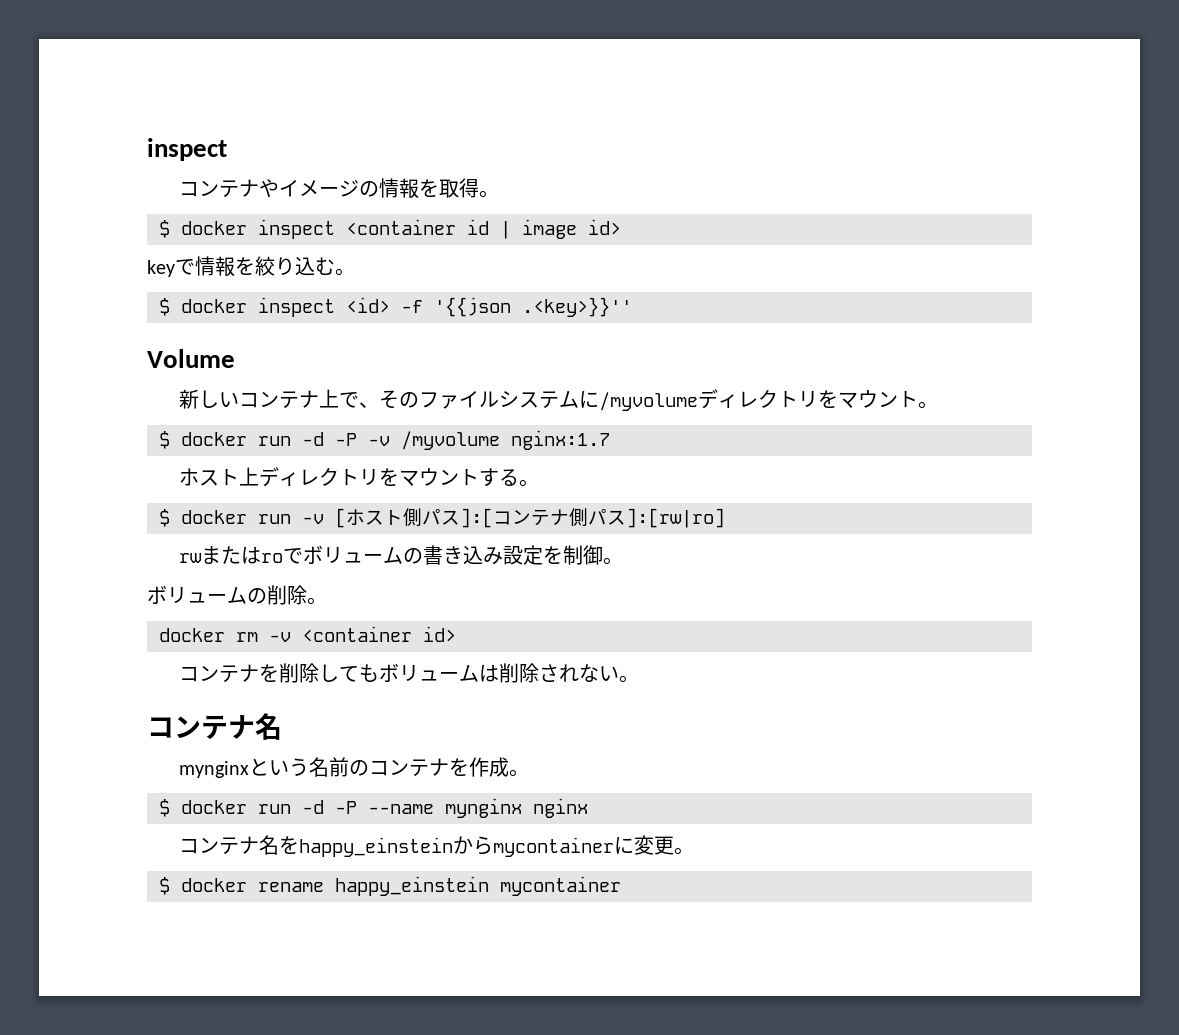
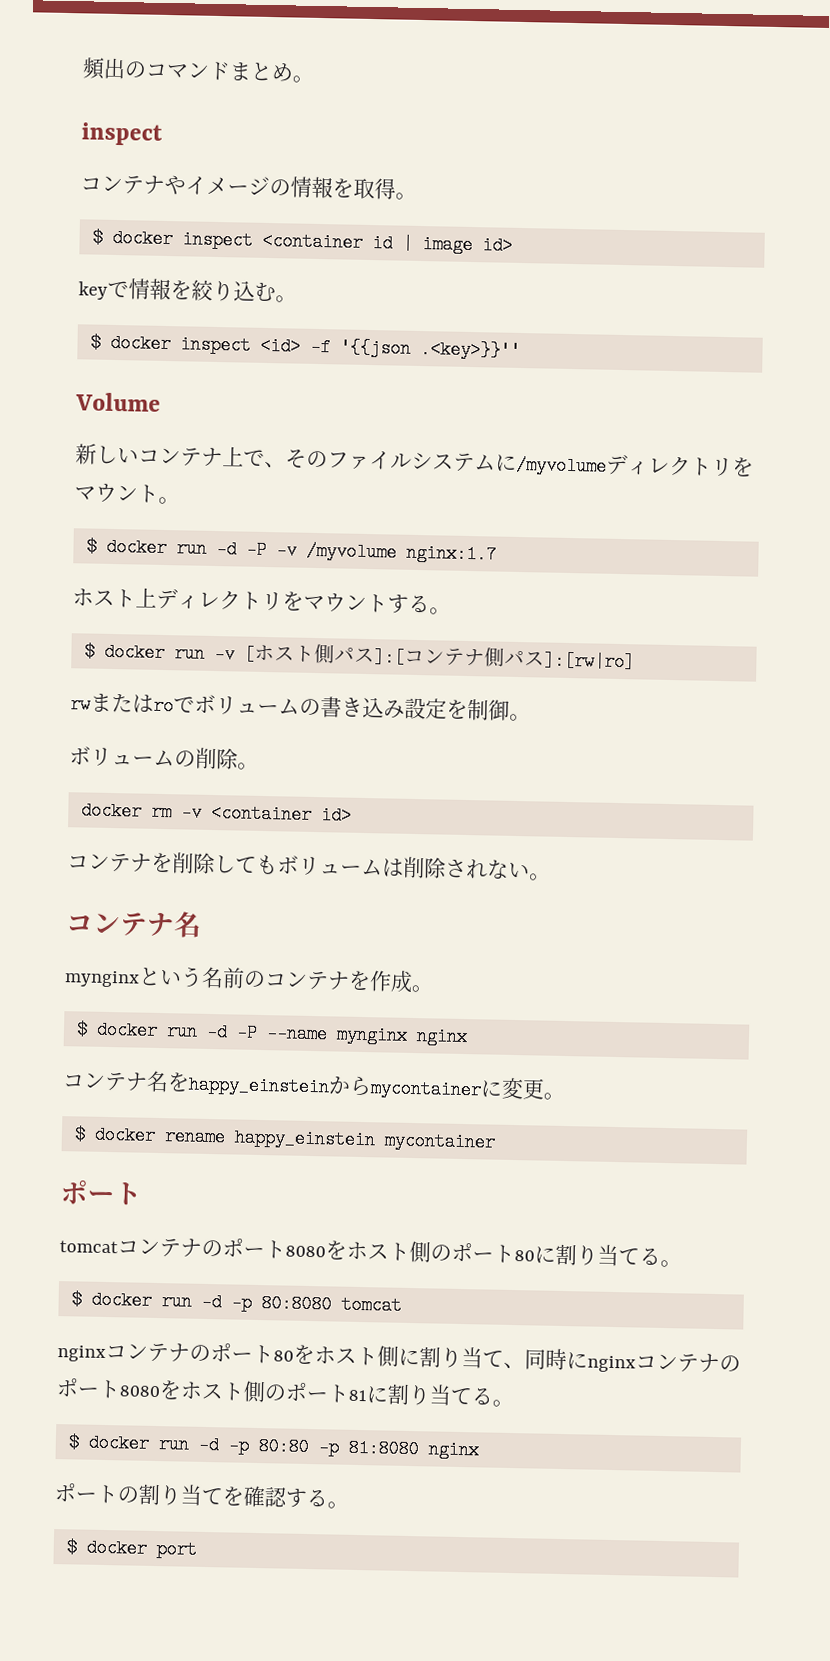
+ 頻出のコマンドまとめ。
  $ docker rename happy_einstein mycontainer
+ ポート
+ tomcatコンテナのポート8080をホスト側のポート80に割り当てる。
+ $ docker run -d -p 80:8080 tomcat
+ nginxコンテナのポート80をホスト側に割り当て、同時にnginxコンテナのポート8080をホスト側のポート81に割り当てる。
+ $ docker run -d -p 80:80 -p 81:8080 nginx
+ ポートの割り当てを確認する。
+ $ docker port

